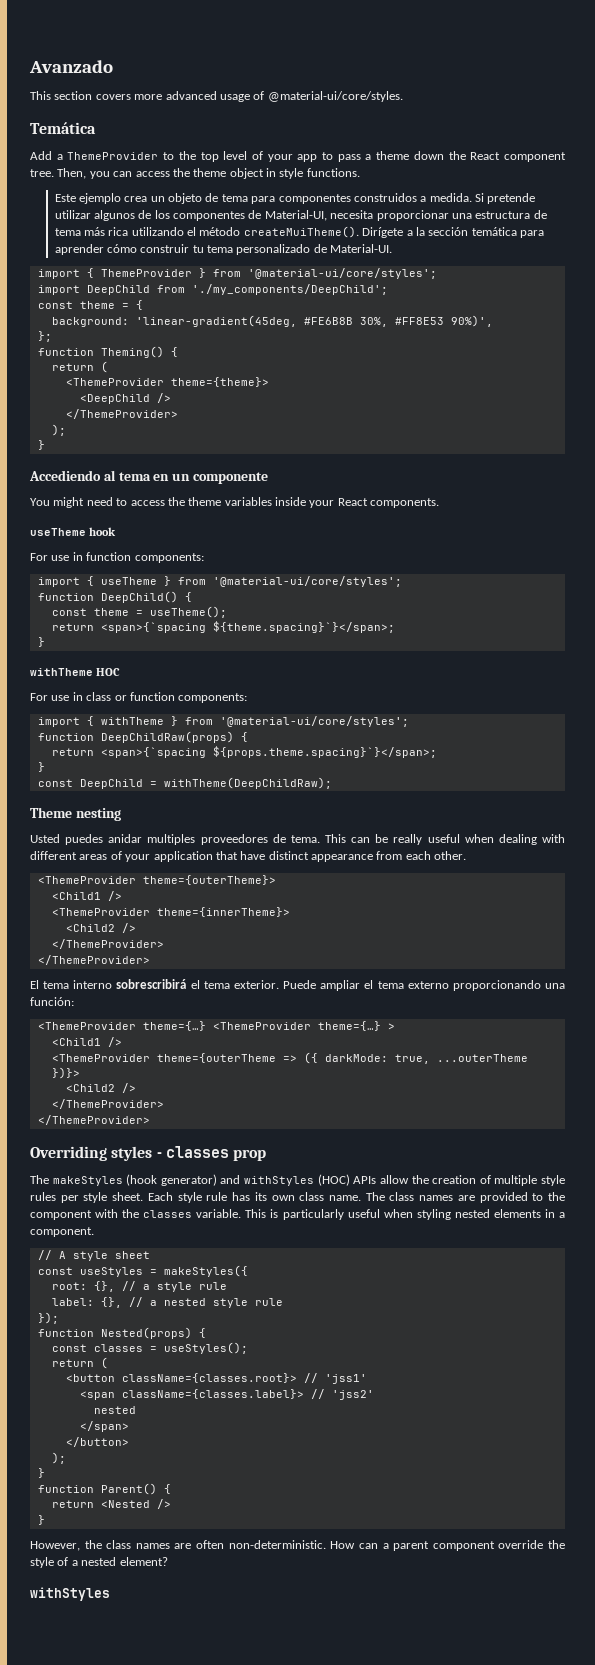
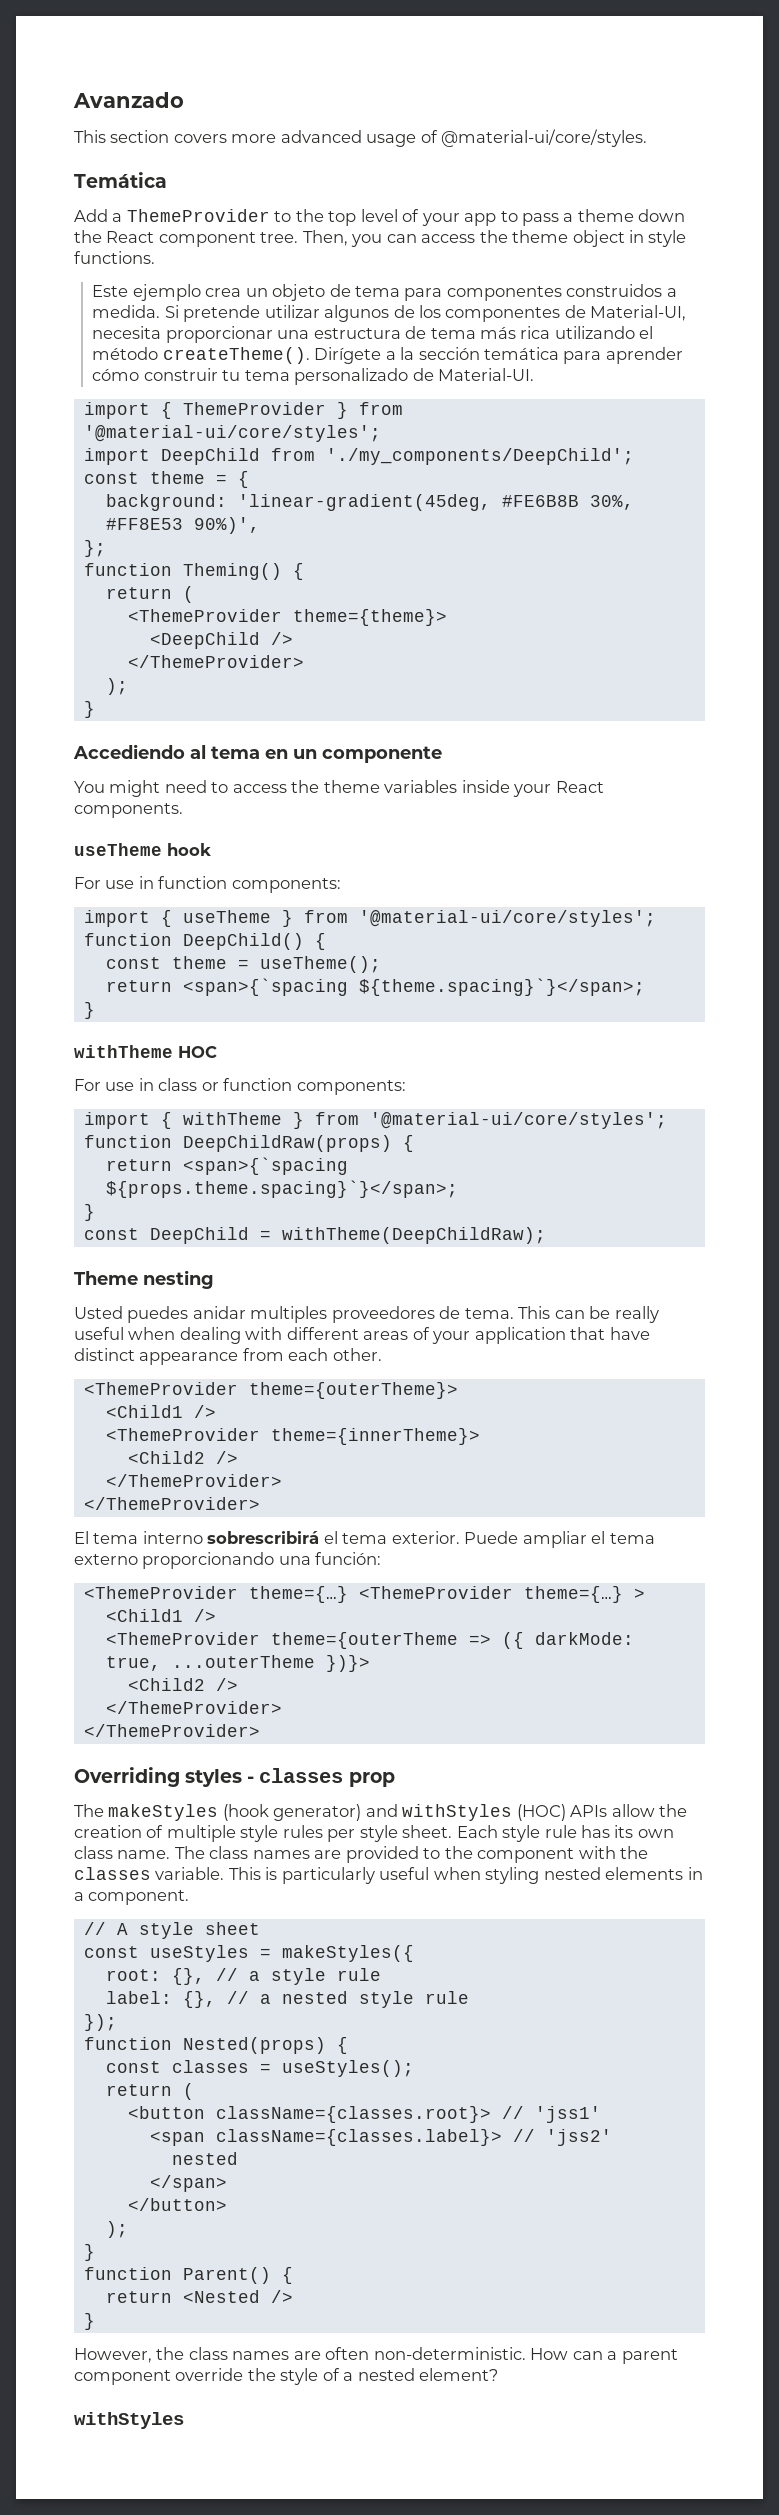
- Si pretende utilizar algunos de los componentes de Material-UI, necesita proporcionar una estructura de tema más rica utilizando el método createMuiTheme().
+ Si pretende utilizar algunos de los componentes de Material-UI, necesita proporcionar una estructura de tema más rica utilizando el método createTheme().

